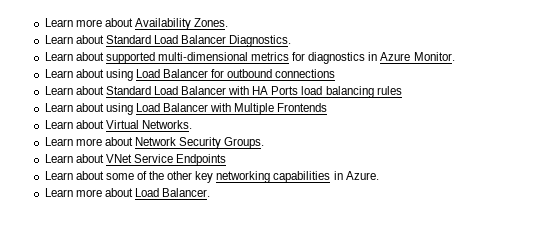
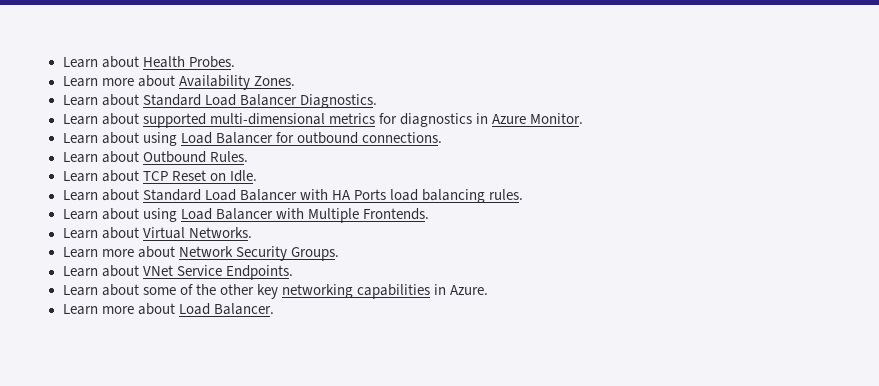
+ Learn about Health Probes.
- Learn about using Load Balancer for outbound connections
+ Learn about using Load Balancer for outbound connections.
+ Learn about Outbound Rules.
+ Learn about TCP Reset on Idle.
- Learn about Standard Load Balancer with HA Ports load balancing rules
+ Learn about Standard Load Balancer with HA Ports load balancing rules.
- Learn about using Load Balancer with Multiple Frontends
+ Learn about using Load Balancer with Multiple Frontends.
- Learn about VNet Service Endpoints
+ Learn about VNet Service Endpoints.

